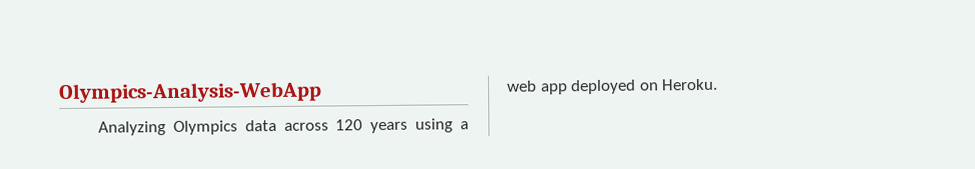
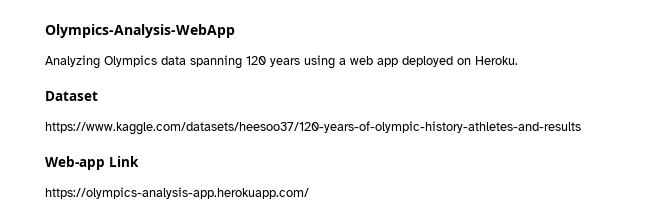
- Analyzing Olympics data across 120 years using a web app deployed on Heroku.
+ Analyzing Olympics data spanning 120 years using a web app deployed on Heroku.
+ Dataset
+ https://www.kaggle.com/datasets/heesoo37/120-years-of-olympic-history-athletes-and-results
+ Web-app Link
+ https://olympics-analysis-app.herokuapp.com/

